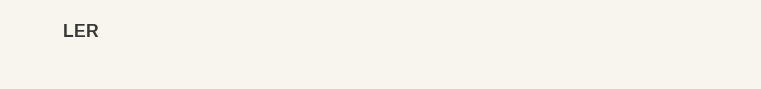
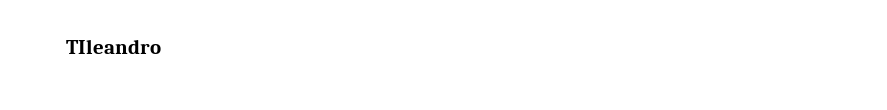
- LER
+ TIleandro

